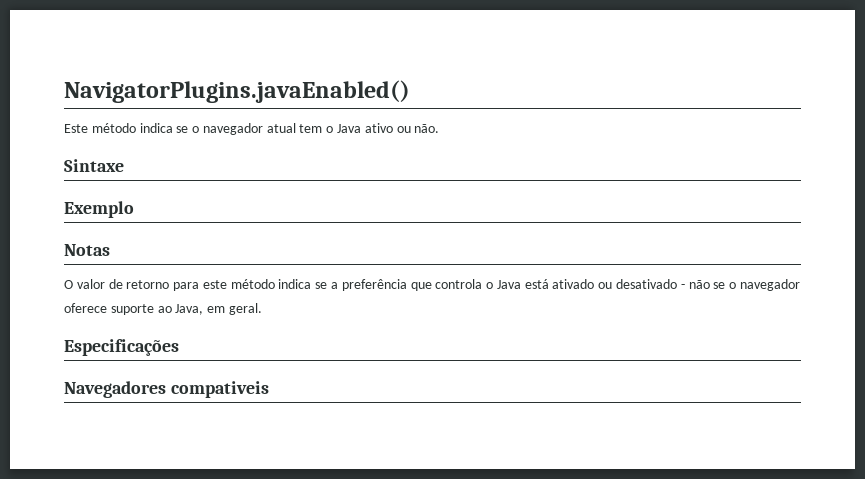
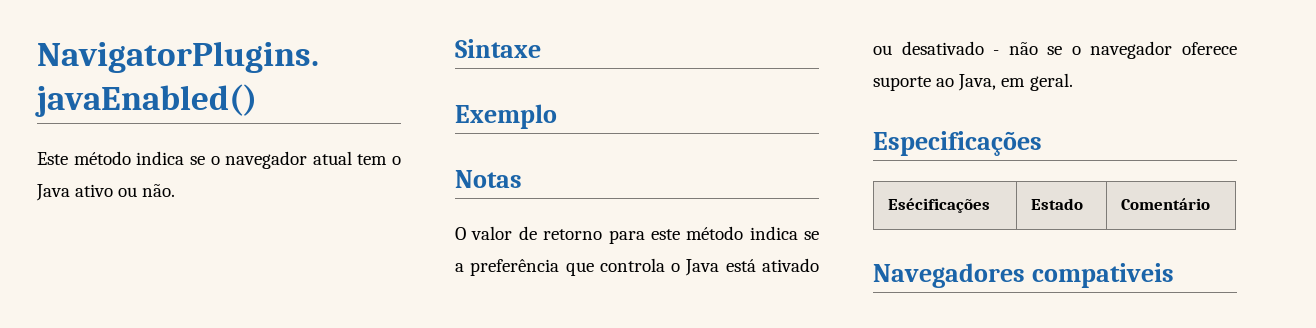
+ Esécificações | Estado | Comentário

